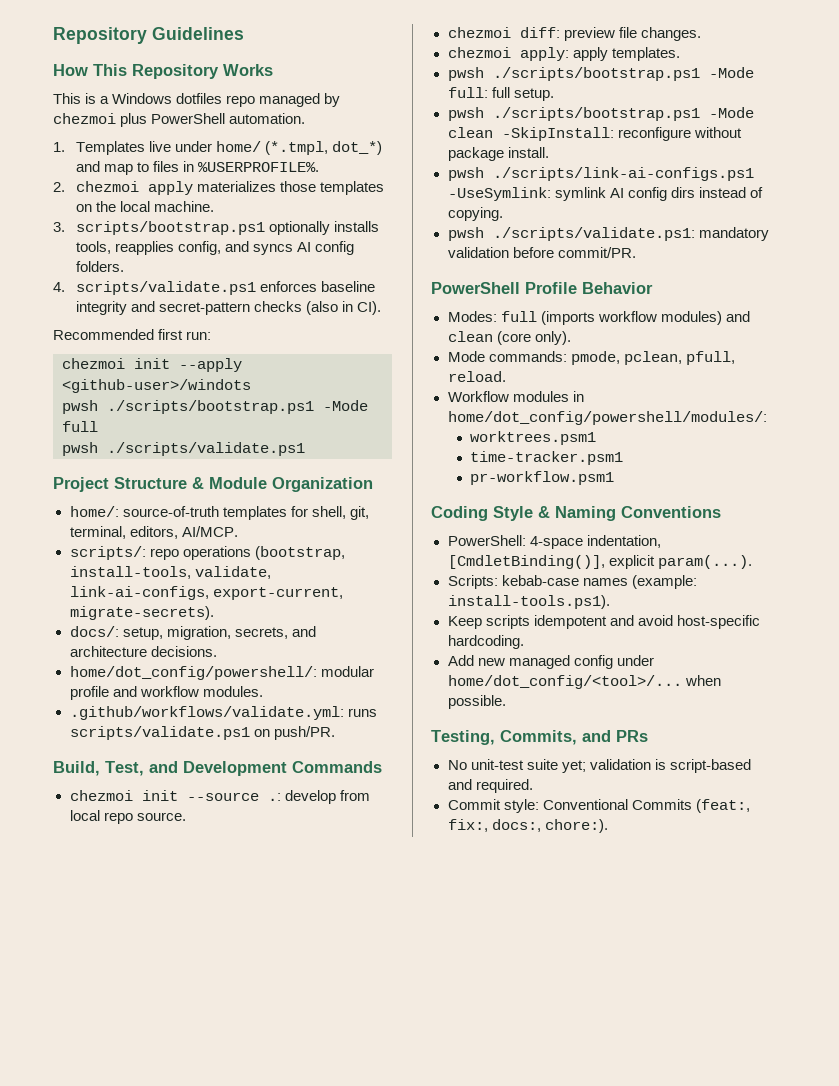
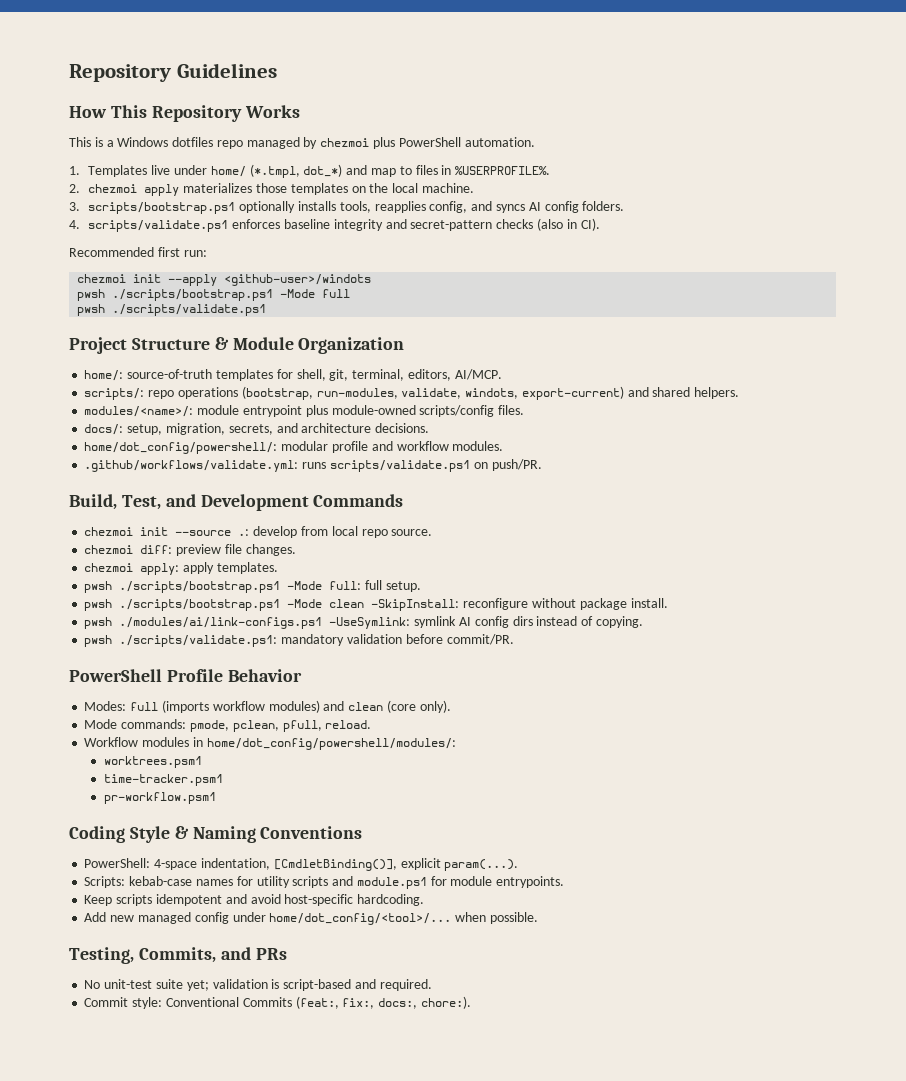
- scripts/: repo operations (bootstrap, install-tools, validate, link-ai-configs, export-current, migrate-secrets).
+ scripts/: repo operations (bootstrap, run-modules, validate, windots, export-current) and shared helpers.
+ modules/<name>/: module entrypoint plus module-owned scripts/config files.
- pwsh ./scripts/link-ai-configs.ps1 -UseSymlink: symlink AI config dirs instead of copying.
+ pwsh ./modules/ai/link-configs.ps1 -UseSymlink: symlink AI config dirs instead of copying.
- Scripts: kebab-case names (example: install-tools.ps1).
+ Scripts: kebab-case names for utility scripts and module.ps1 for module entrypoints.

